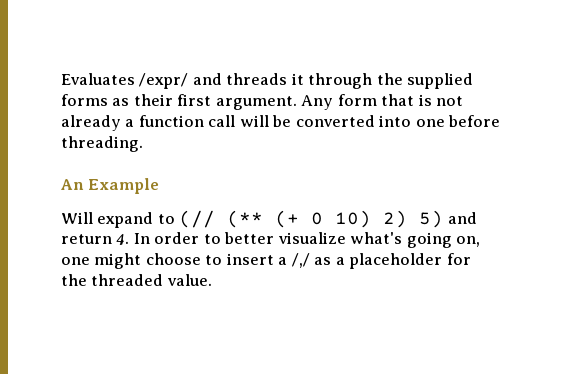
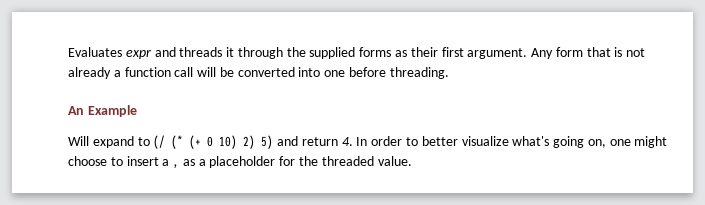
- Evaluates /expr/ and threads it through the supplied forms as their first argument.
+ Evaluates expr and threads it through the supplied forms as their first argument.
- Will expand to (// (** (+ 0 10) 2) 5) and return 4. In order to better visualize what's going on, one might choose to insert a /,/ as a placeholder for the threaded value.
+ Will expand to (/ (* (+ 0 10) 2) 5) and return 4. In order to better visualize what's going on, one might choose to insert a , as a placeholder for the threaded value.

